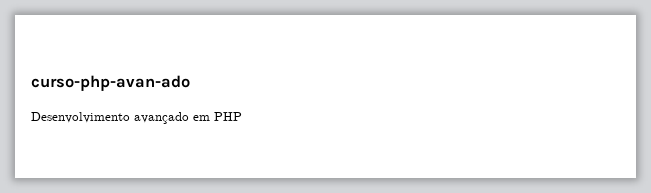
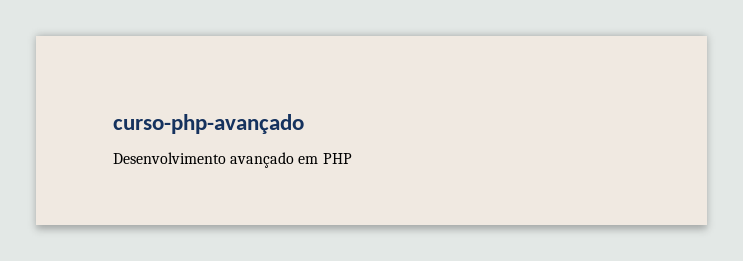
- curso-php-avan-ado
+ curso-php-avançado

